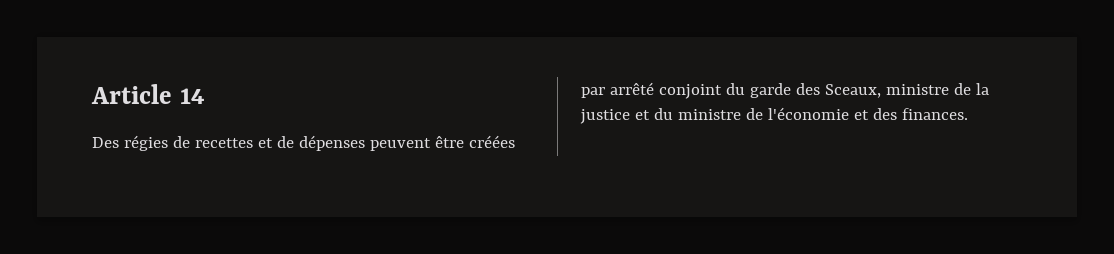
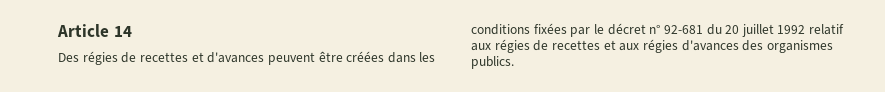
- Des régies de recettes et de dépenses peuvent être créées par arrêté conjoint du garde des Sceaux, ministre de la justice et du ministre de l'économie et des finances.
+ Des régies de recettes et d'avances peuvent être créées dans les conditions fixées par le décret n° 92-681 du 20 juillet 1992 relatif aux régies de recettes et aux régies d'avances des organismes publics.

